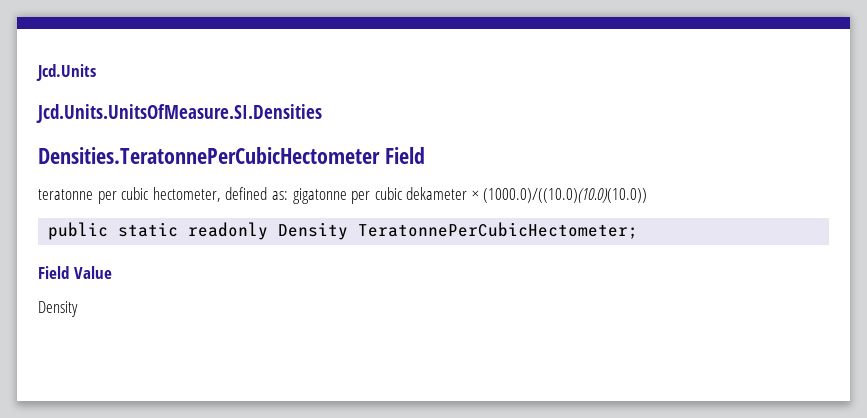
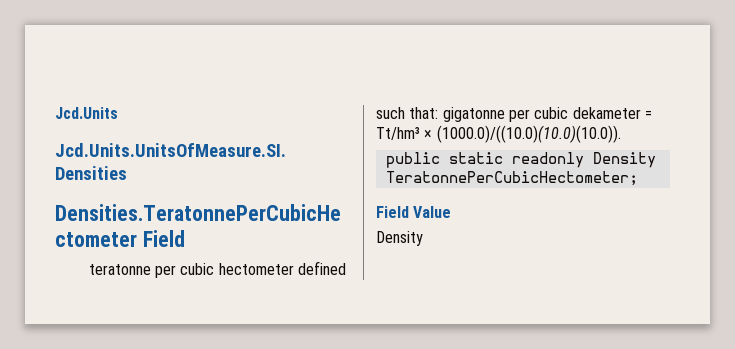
- teratonne per cubic hectometer, defined as: gigatonne per cubic dekameter × (1000.0)/((10.0)(10.0)(10.0))
+ teratonne per cubic hectometer defined such that: gigatonne per cubic dekameter = Tt/hm³ × (1000.0)/((10.0)(10.0)(10.0)).

